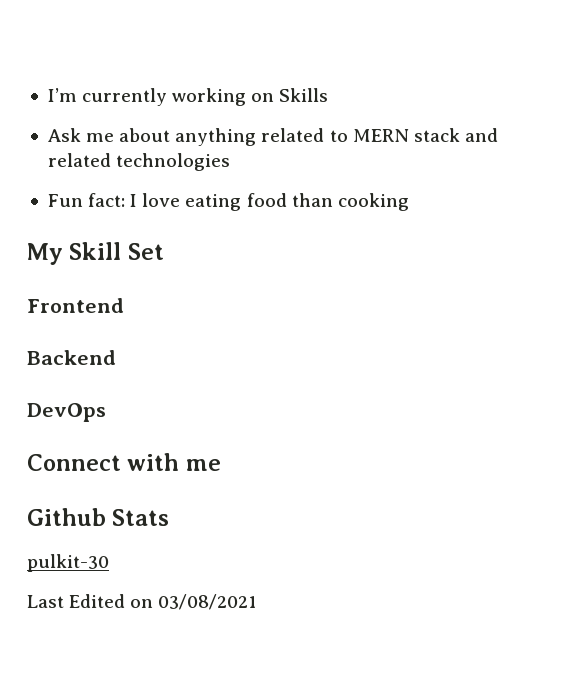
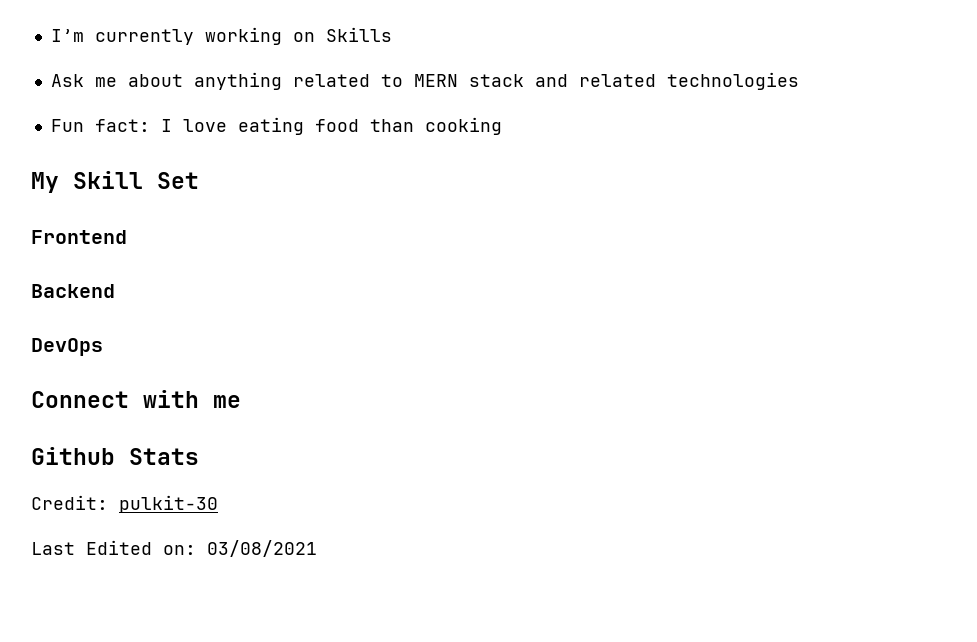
- pulkit-30
+ Credit: pulkit-30
- Last Edited on 03/08/2021
+ Last Edited on: 03/08/2021

